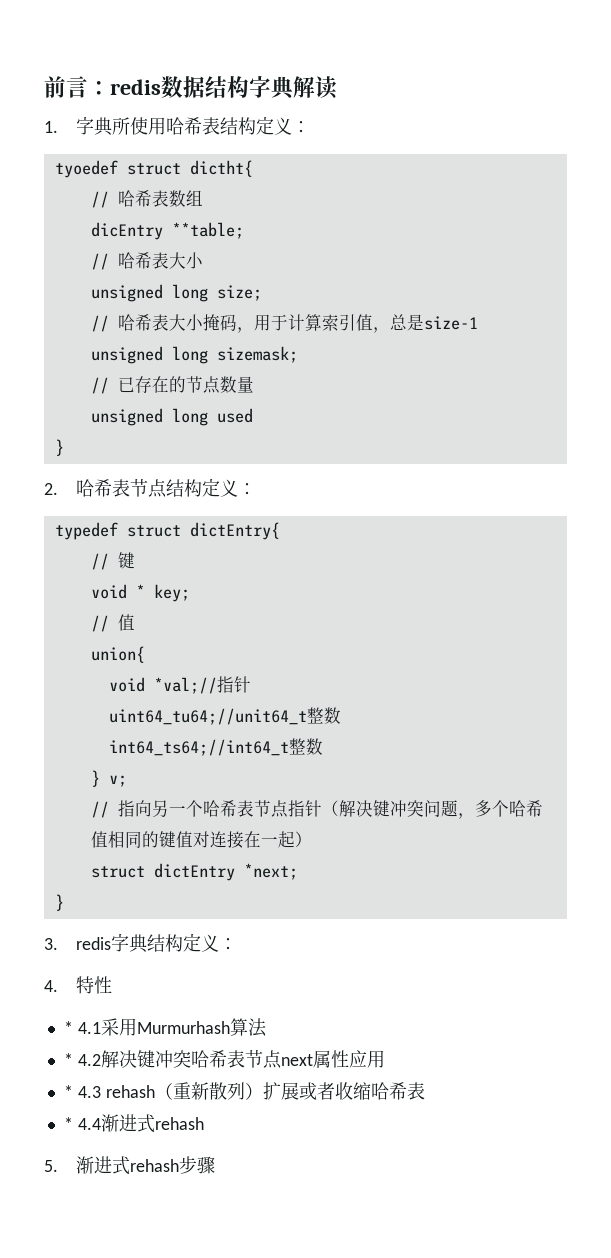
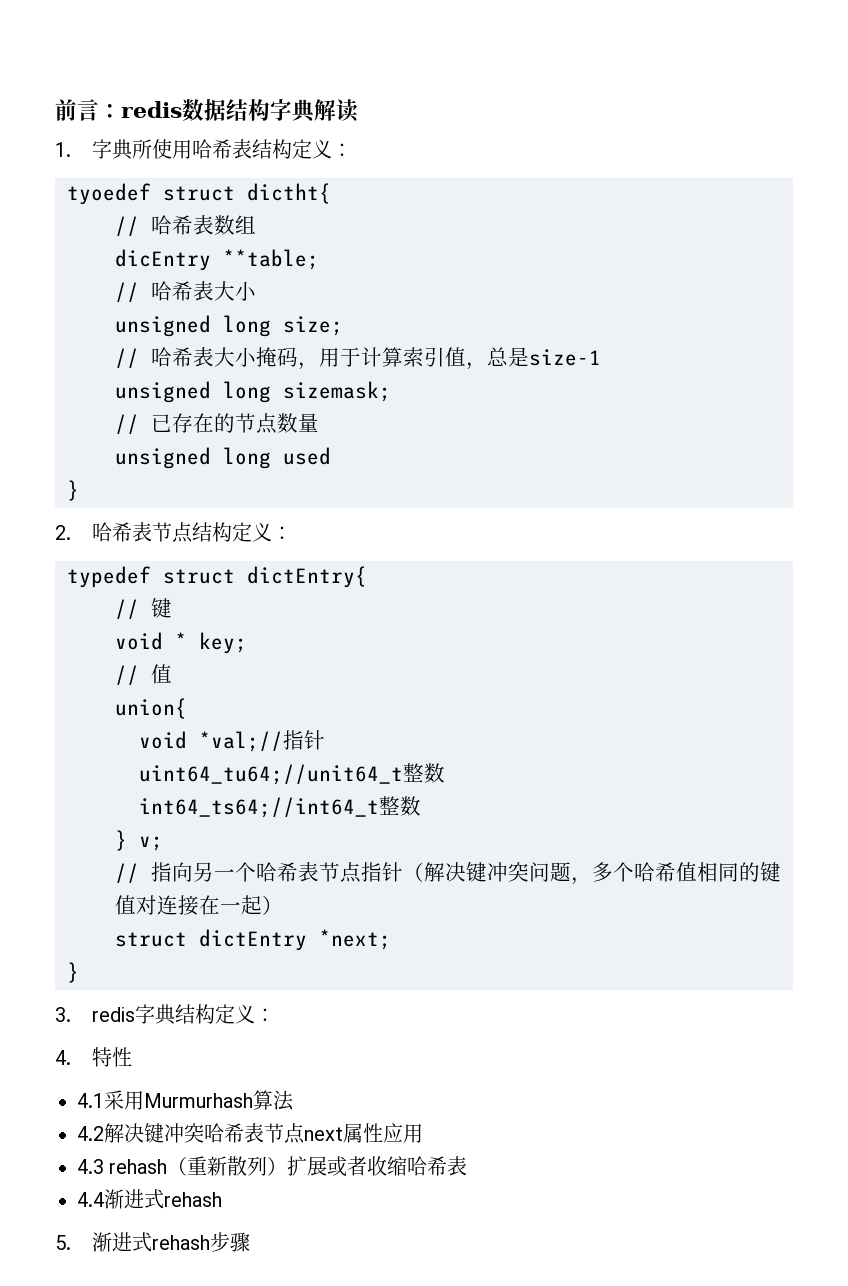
- * 4.1采用Murmurhash算法
+ 4.1采用Murmurhash算法
- * 4.2解决键冲突哈希表节点next属性应用
+ 4.2解决键冲突哈希表节点next属性应用
- * 4.3 rehash（重新散列）扩展或者收缩哈希表
+ 4.3 rehash（重新散列）扩展或者收缩哈希表
- * 4.4渐进式rehash
+ 4.4渐进式rehash

